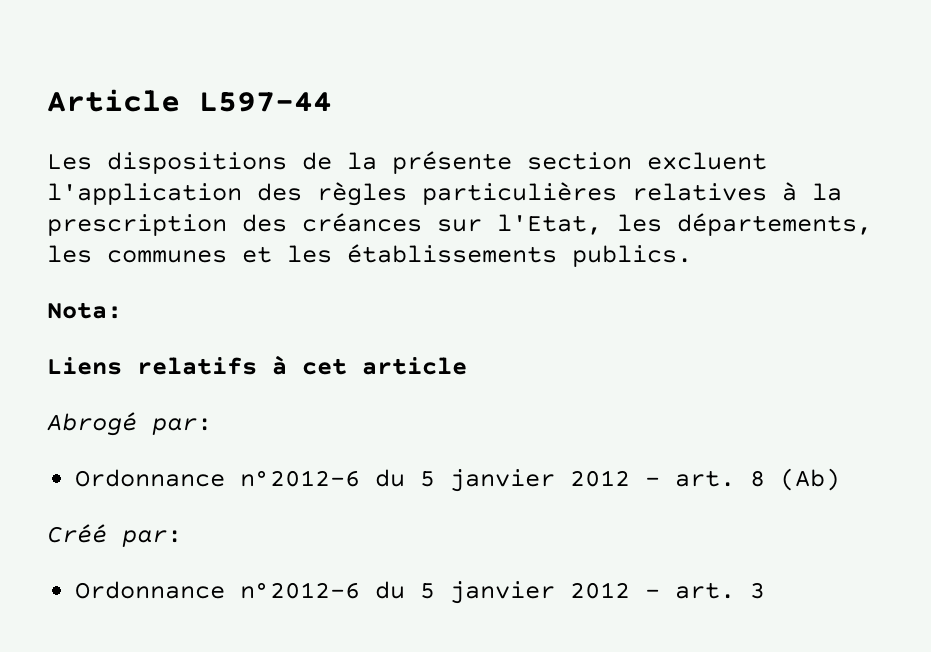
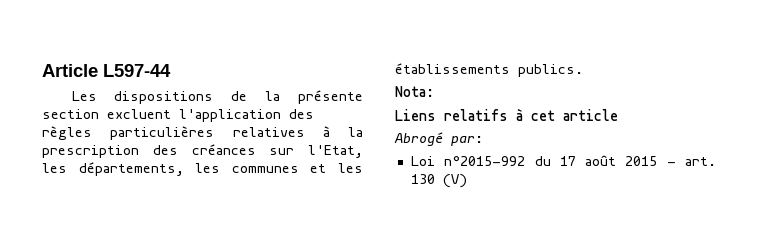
- Ordonnance n°2012-6 du 5 janvier 2012 - art. 8 (Ab)
- Créé par:
- Ordonnance n°2012-6 du 5 janvier 2012 - art. 3
+ Loi n°2015-992 du 17 août 2015 - art. 130 (V)

